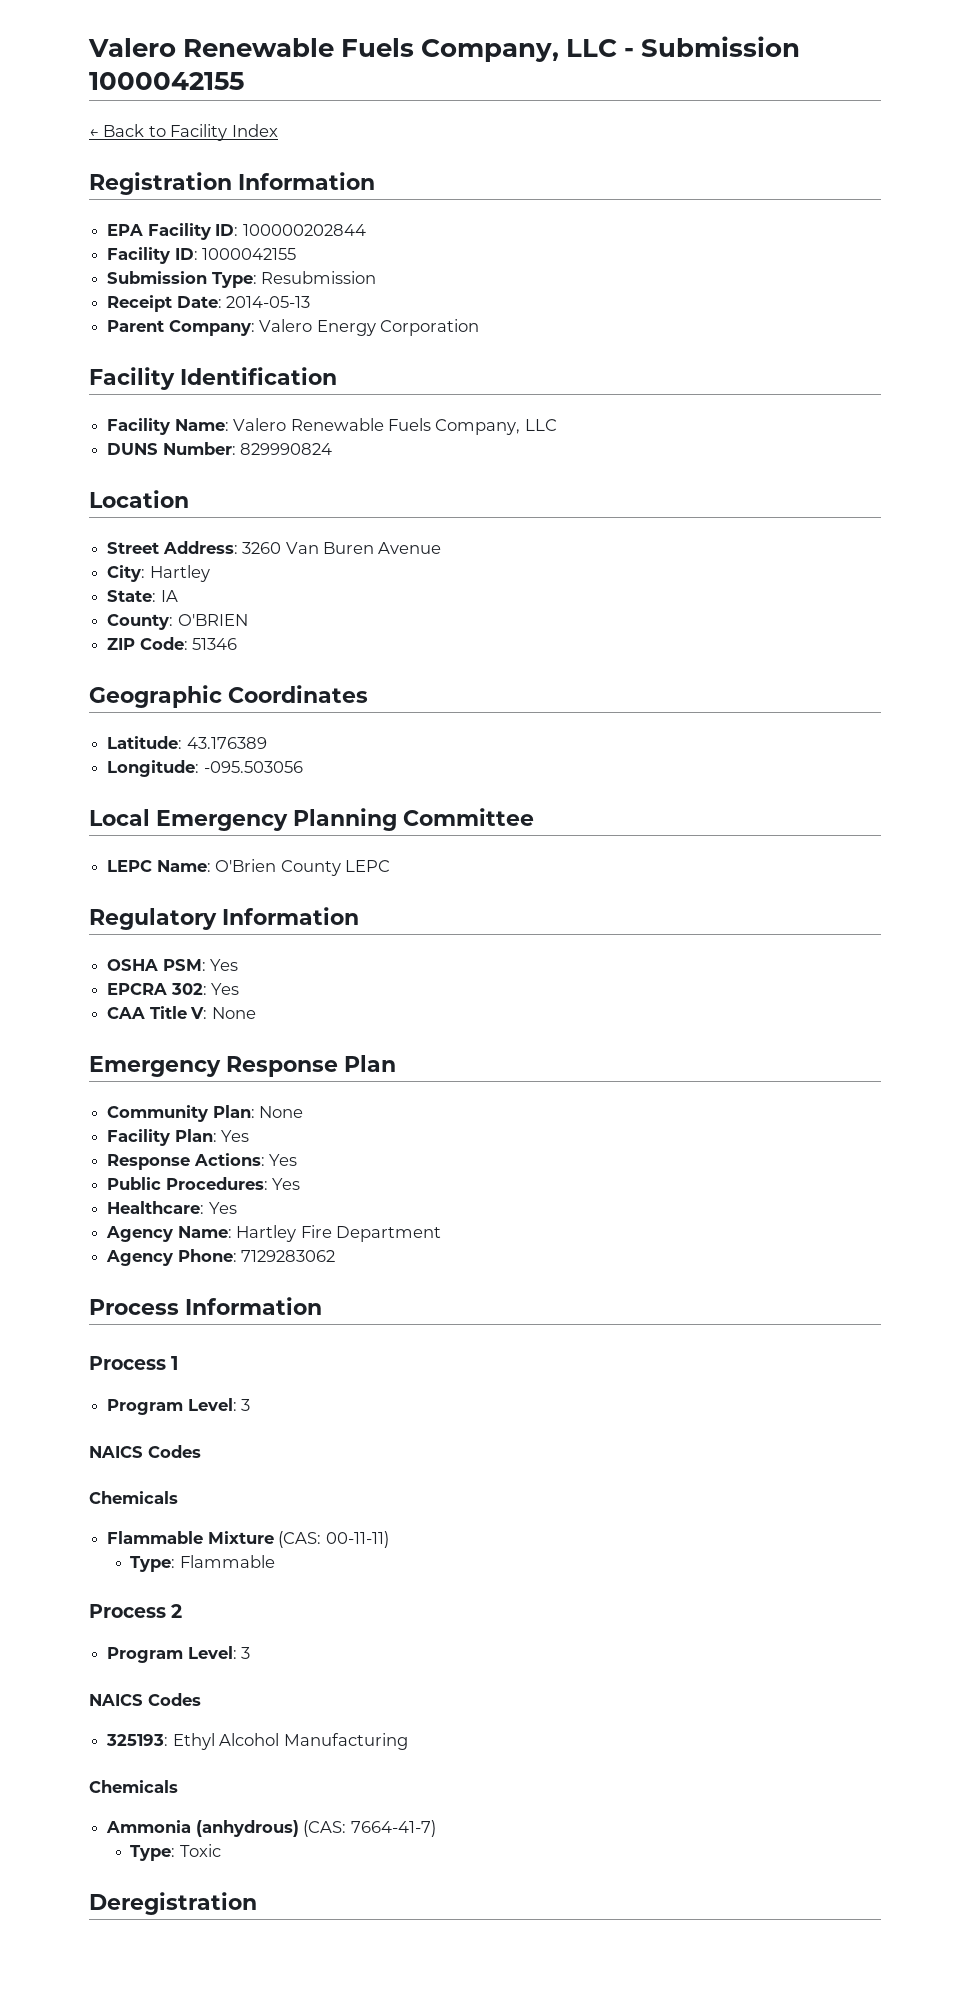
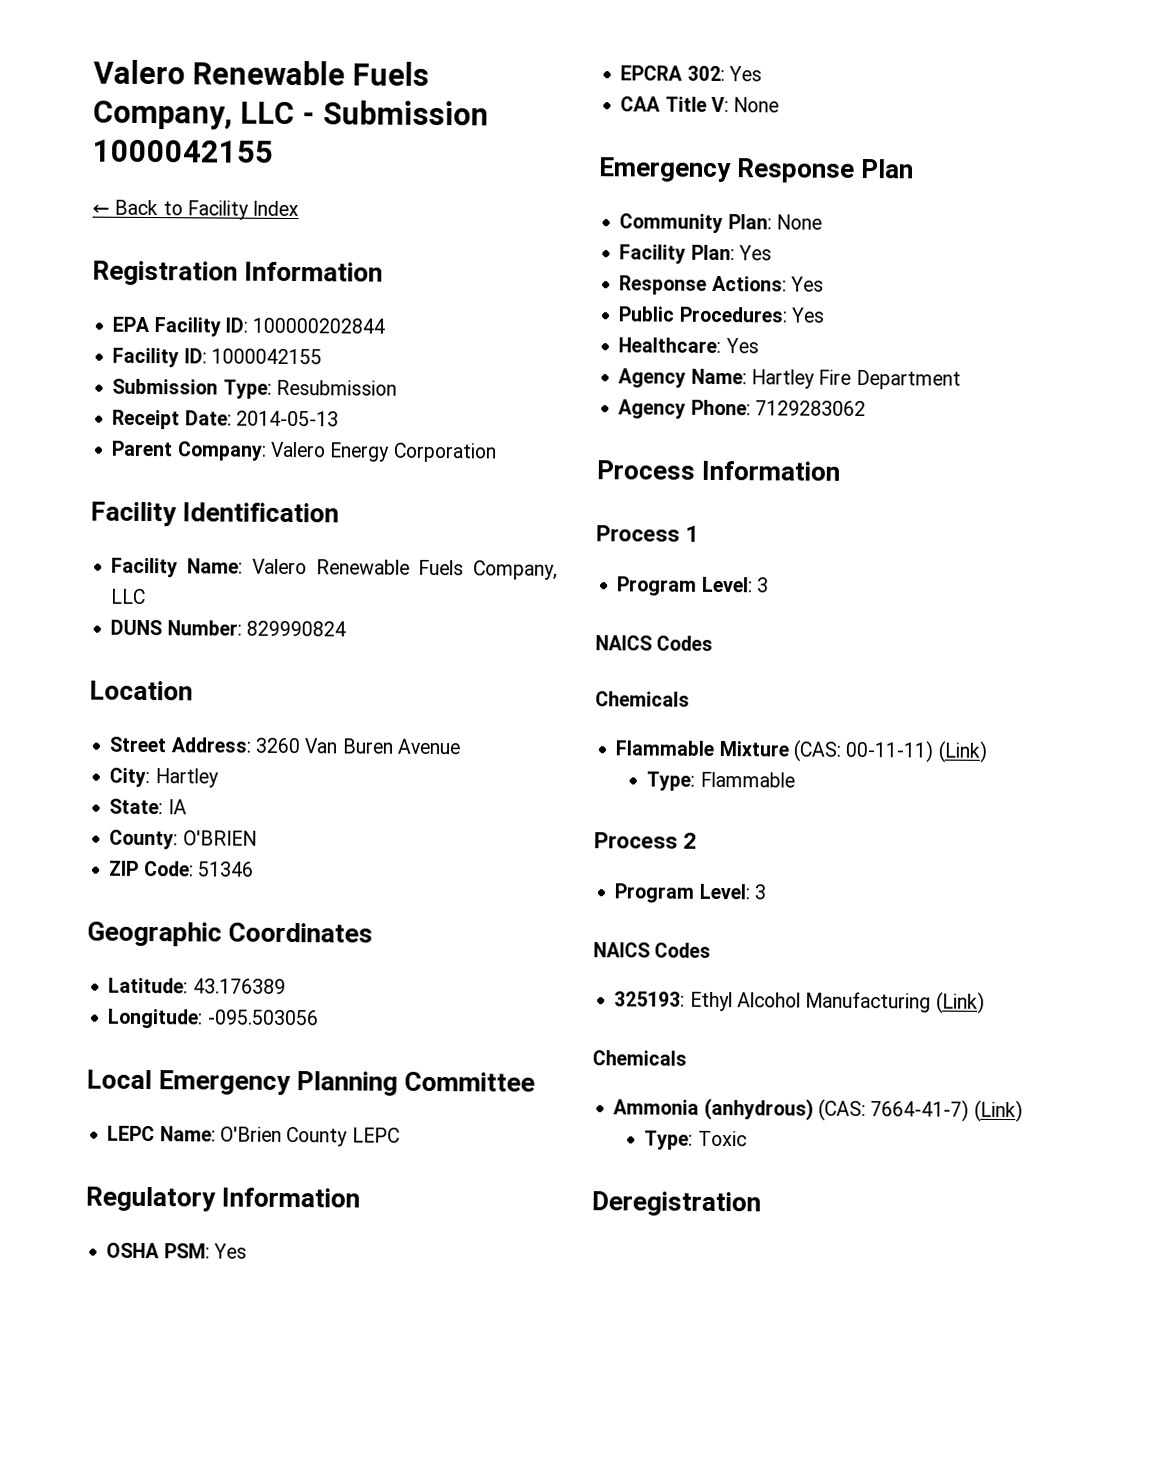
- Flammable Mixture (CAS: 00-11-11)
+ Flammable Mixture (CAS: 00-11-11) (Link)
- 325193: Ethyl Alcohol Manufacturing
+ 325193: Ethyl Alcohol Manufacturing (Link)
- Ammonia (anhydrous) (CAS: 7664-41-7)
+ Ammonia (anhydrous) (CAS: 7664-41-7) (Link)

